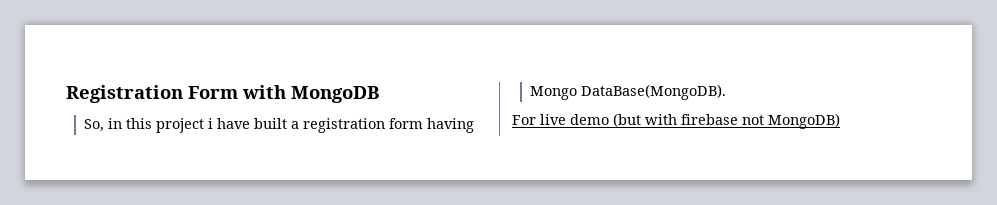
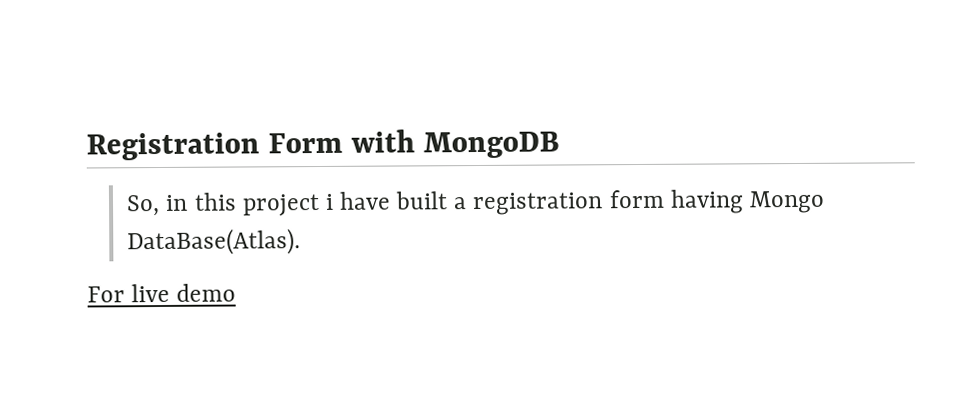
- So, in this project i have built a registration form having Mongo DataBase(MongoDB).
+ So, in this project i have built a registration form having Mongo DataBase(Atlas).
- For live demo (but with firebase not MongoDB)
+ For live demo

